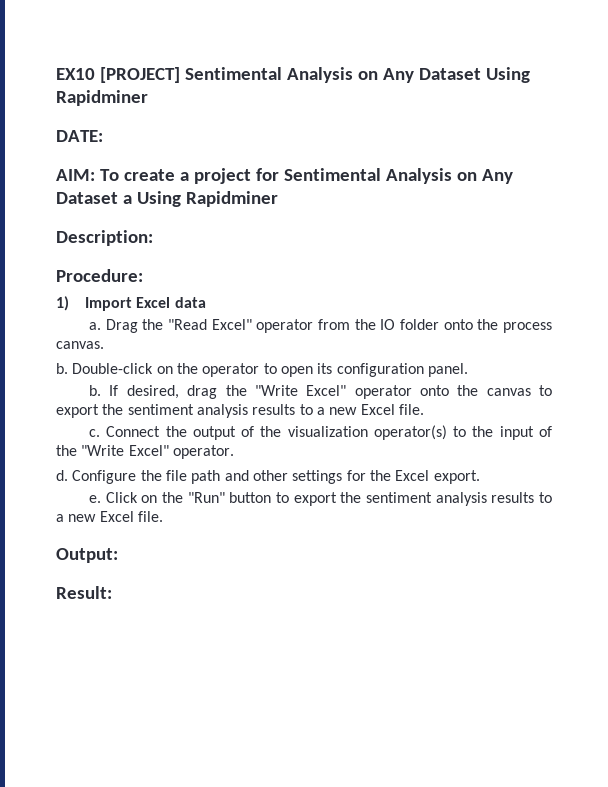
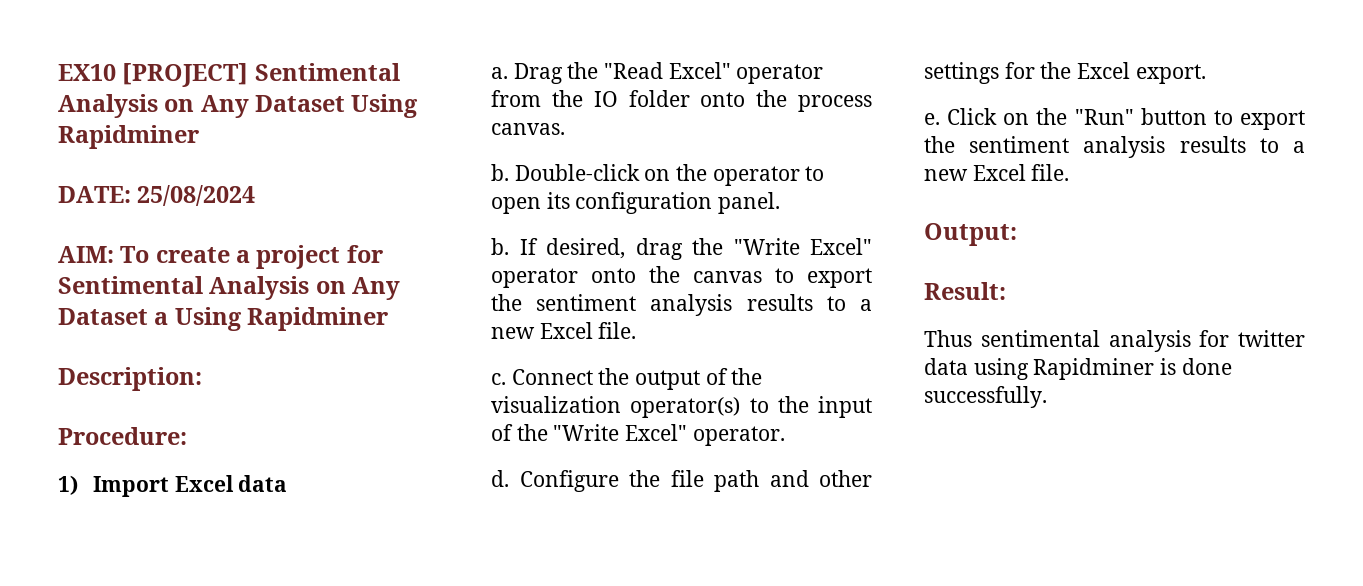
- DATE:
+ DATE: 25/08/2024
+ Thus sentimental analysis for twitter data using Rapidminer is done successfully.

